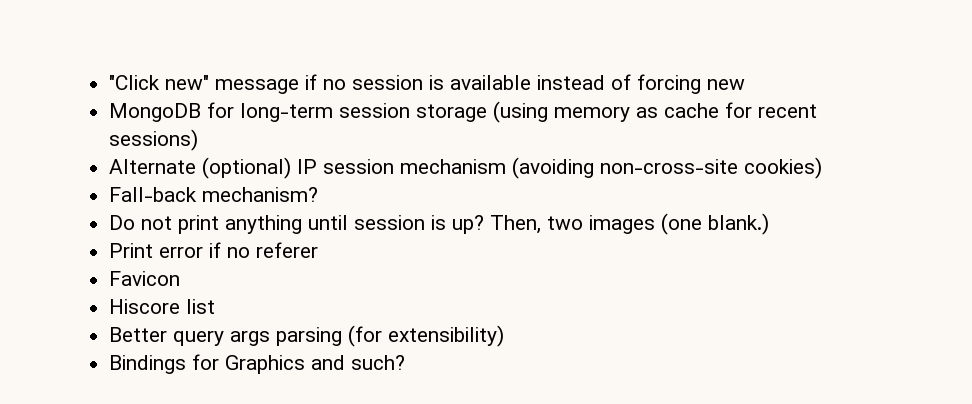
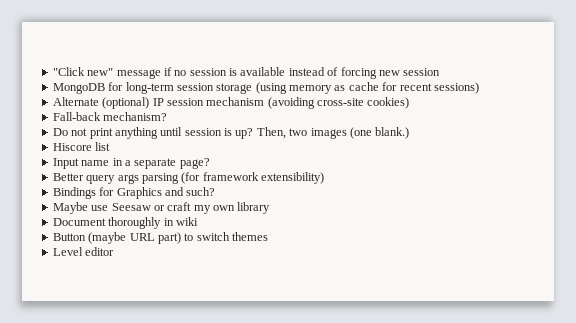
- "Click new" message if no session is available instead of forcing new
+ "Click new" message if no session is available instead of forcing new session
- Alternate (optional) IP session mechanism (avoiding non-cross-site cookies)
+ Alternate (optional) IP session mechanism (avoiding cross-site cookies)
- Print error if no referer
- Favicon
  Hiscore list
+ Input name in a separate page?
- Better query args parsing (for extensibility)
+ Better query args parsing (for framework extensibility)
+ Maybe use Seesaw or craft my own library
+ Document thoroughly in wiki
+ Button (maybe URL part) to switch themes
+ Level editor

